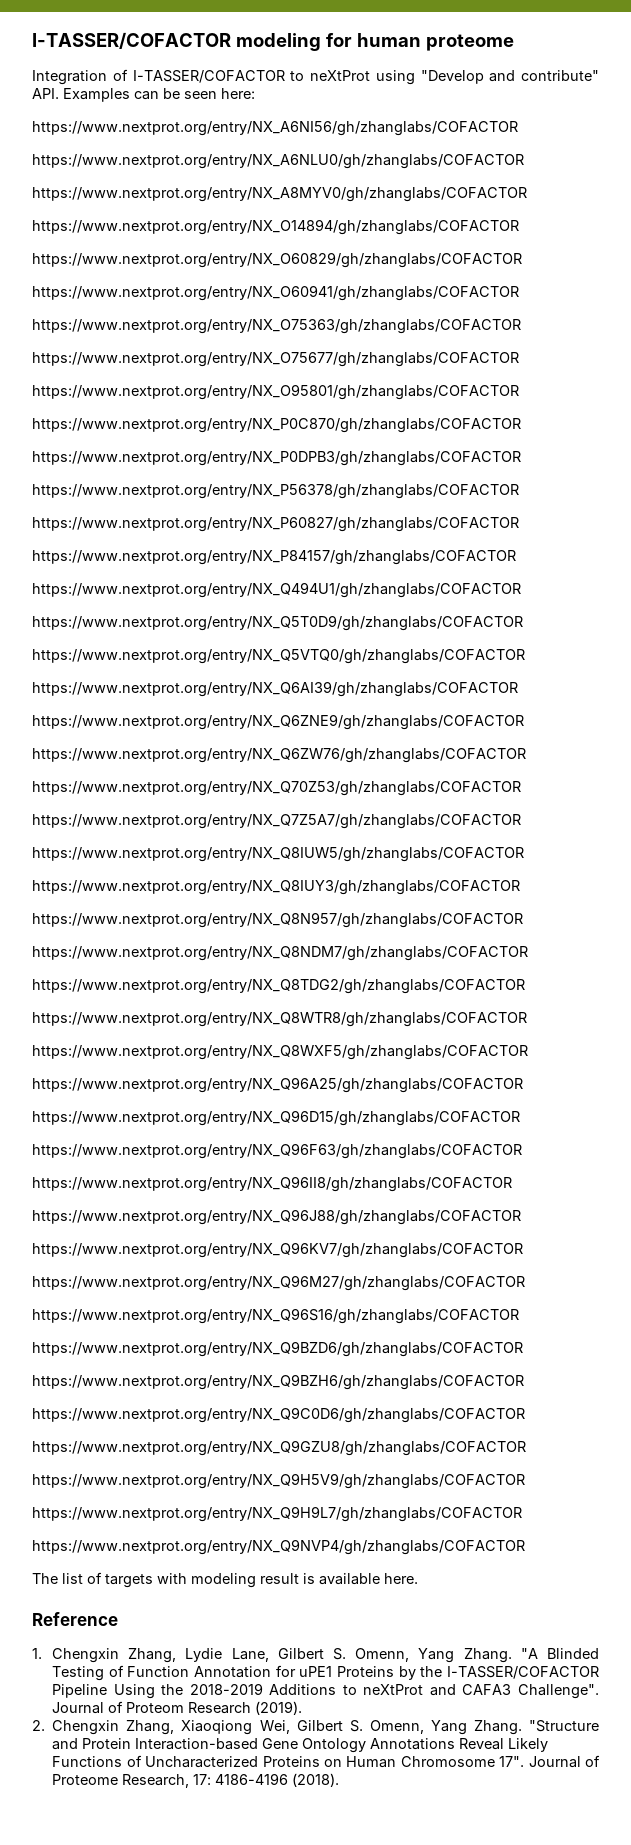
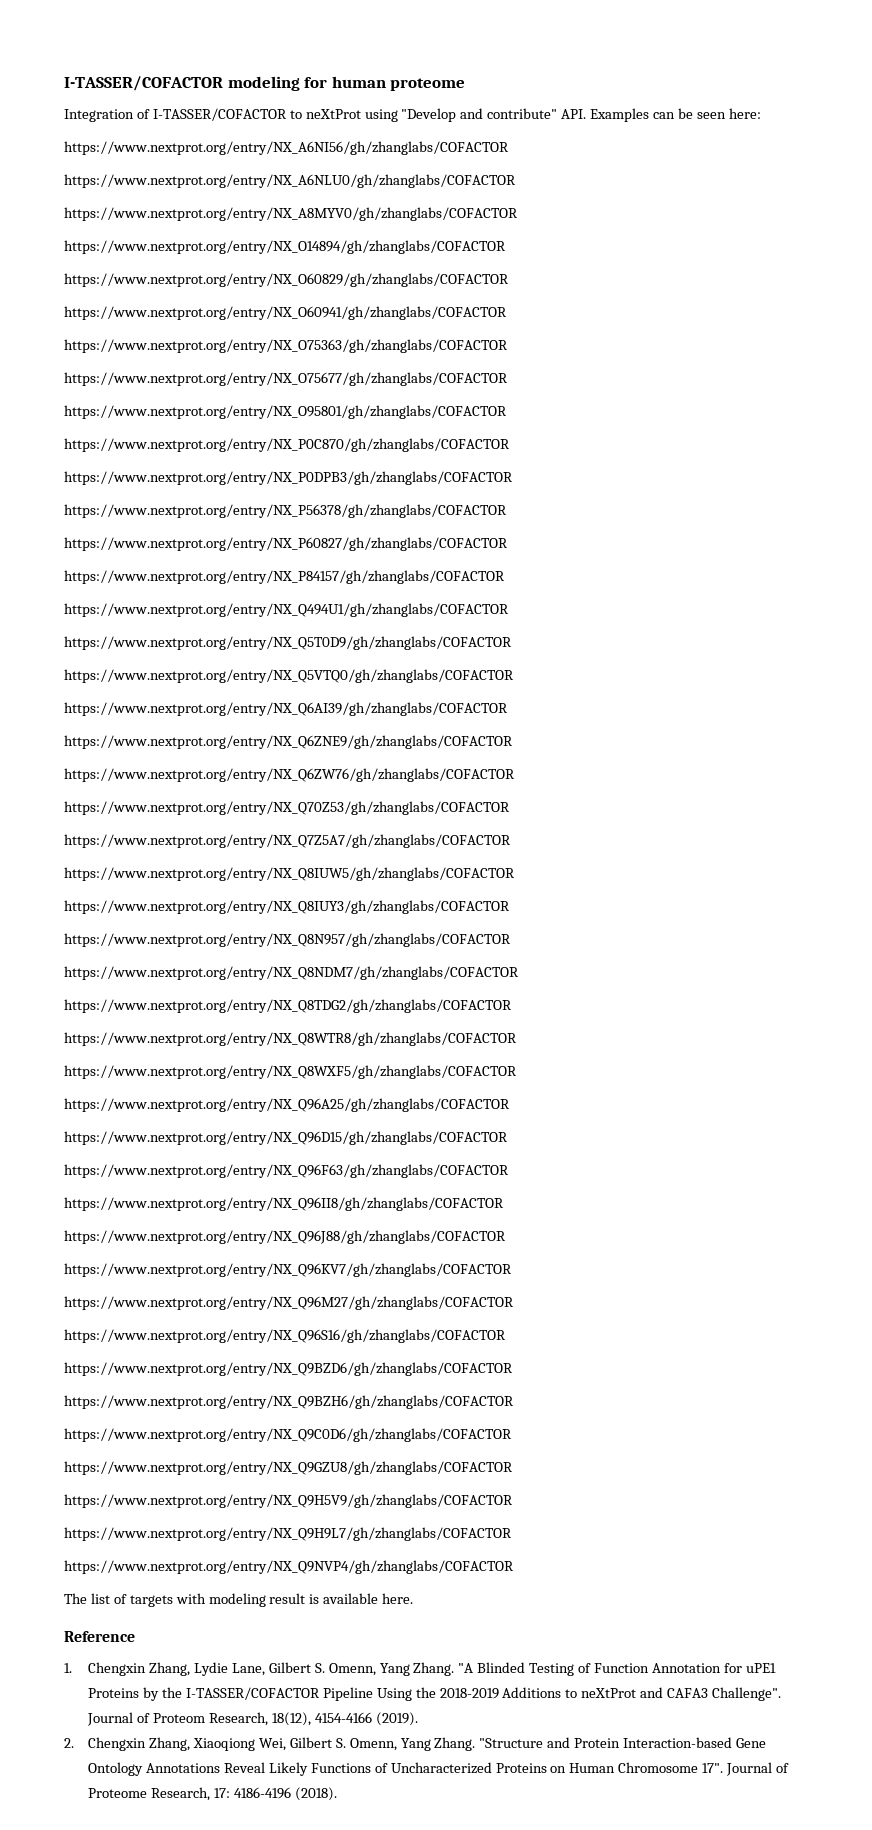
- Journal of Proteom Research (2019).
+ Journal of Proteom Research, 18(12), 4154-4166 (2019).

